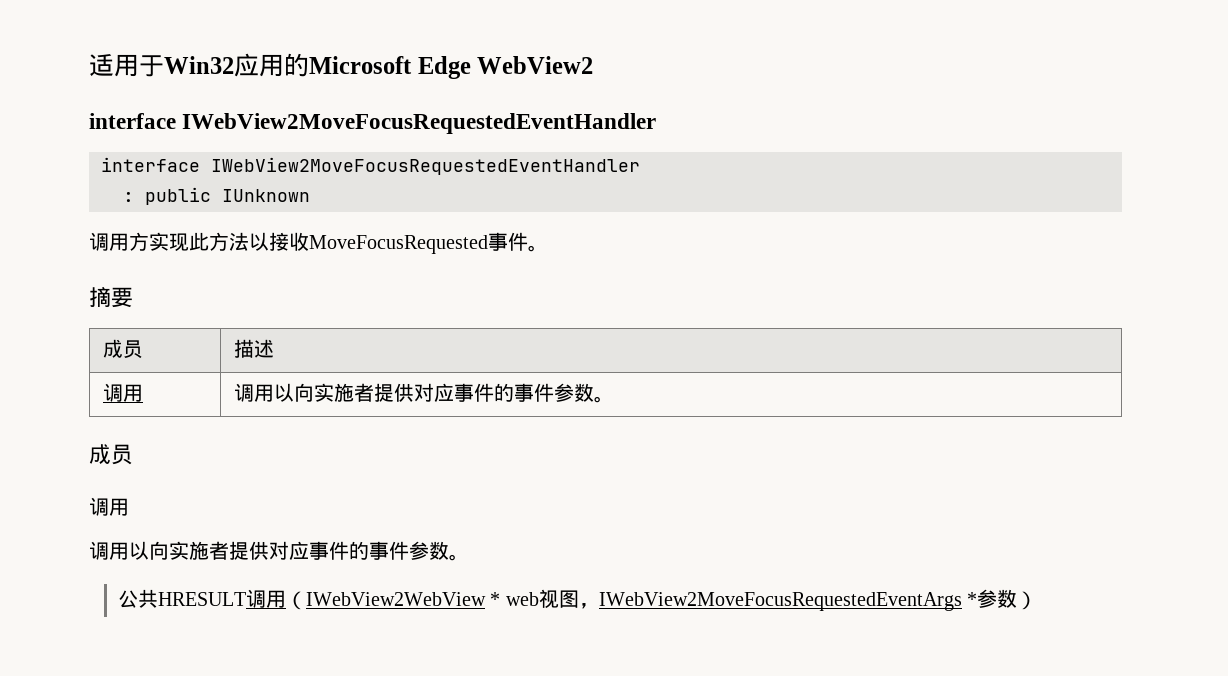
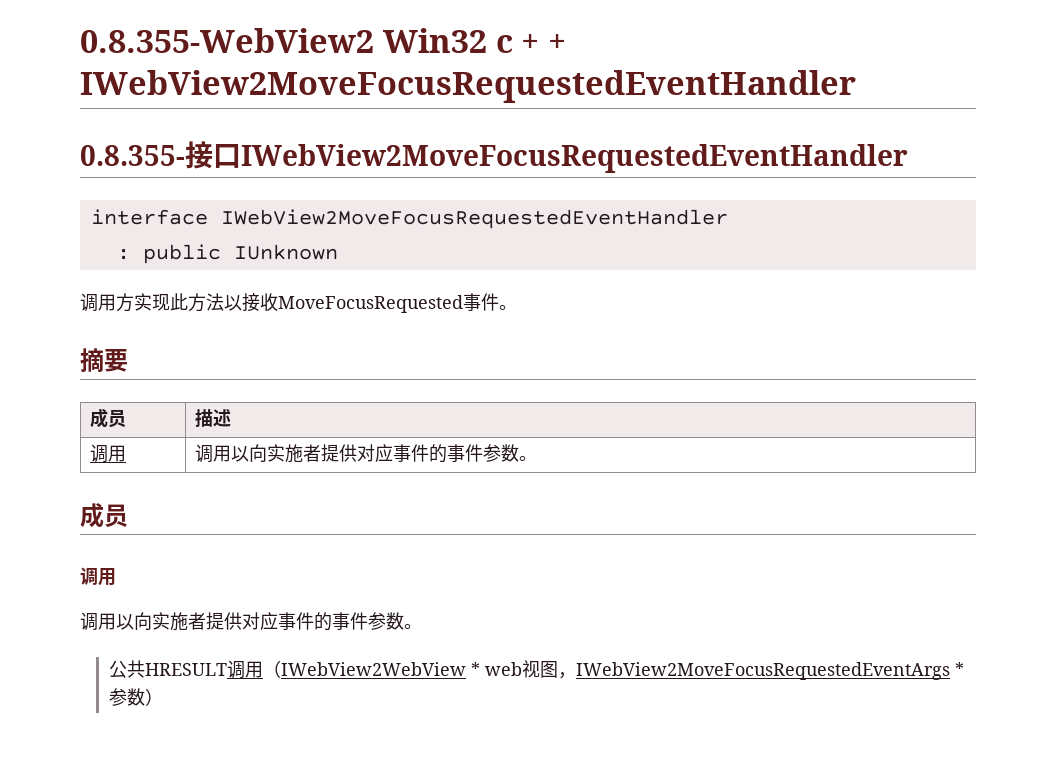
- 适用于Win32应用的Microsoft Edge WebView2
- interface IWebView2MoveFocusRequestedEventHandler
+ 0.8.355-WebView2 Win32 c + + IWebView2MoveFocusRequestedEventHandler
+ 0.8.355-接口IWebView2MoveFocusRequestedEventHandler

